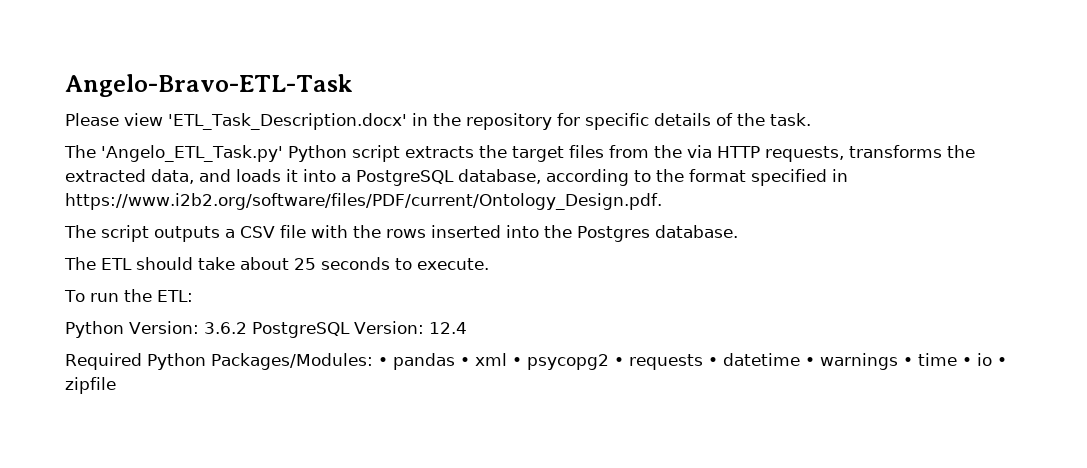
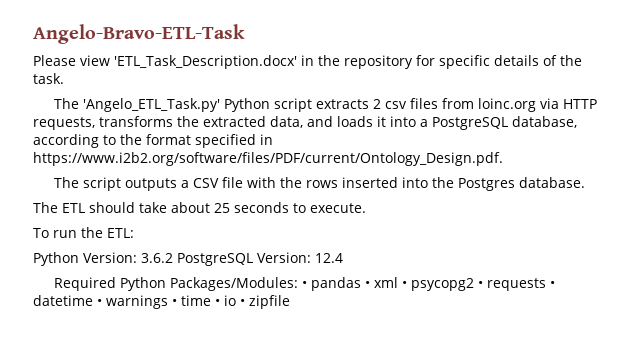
- The 'Angelo_ETL_Task.py' Python script extracts the target files from the via HTTP requests, transforms the extracted data, and loads it into a PostgreSQL database, according to the format specified in https://www.i2b2.org/software/files/PDF/current/Ontology_Design.pdf.
+ The 'Angelo_ETL_Task.py' Python script extracts 2 csv files from loinc.org via HTTP requests, transforms the extracted data, and loads it into a PostgreSQL database, according to the format specified in https://www.i2b2.org/software/files/PDF/current/Ontology_Design.pdf.

